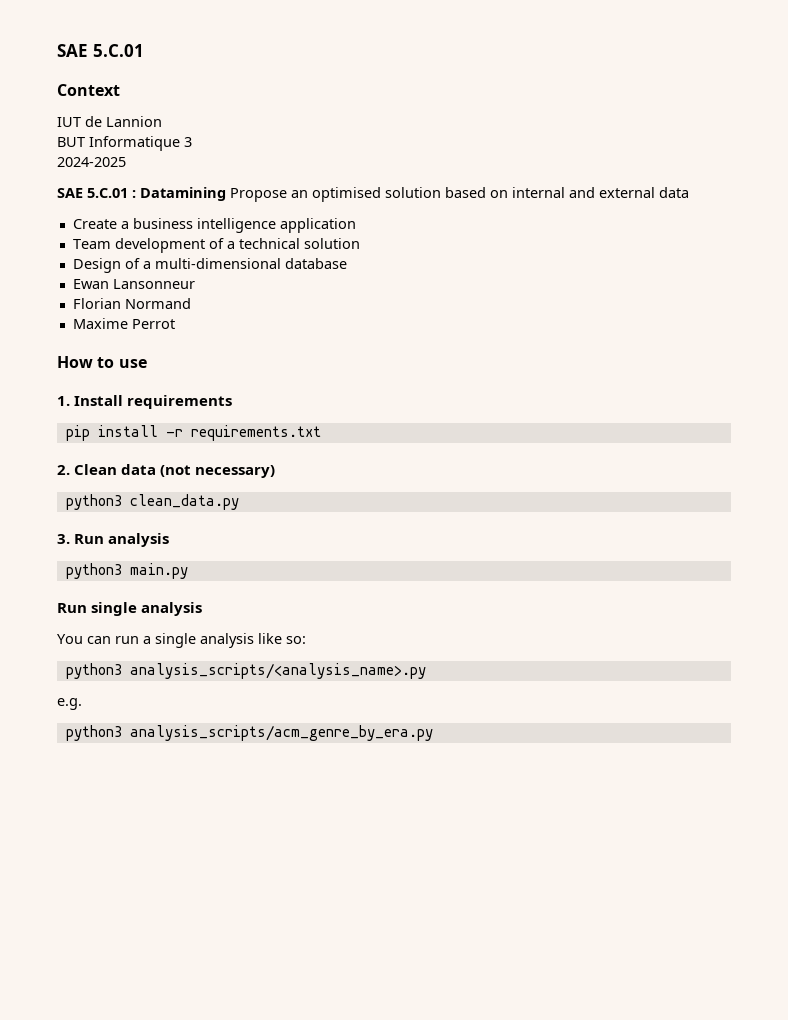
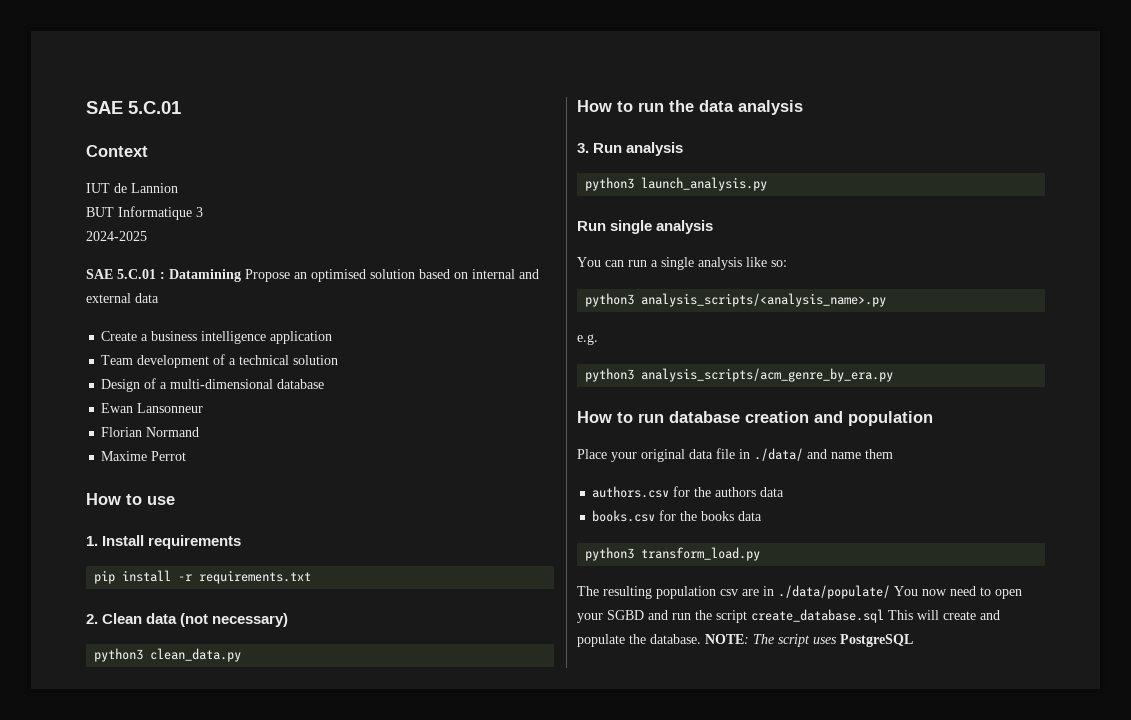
+ How to run the data analysis
- python3 main.py
+ python3 launch_analysis.py
+ How to run database creation and population
+ Place your original data file in ./data/ and name them
+ authors.csv for the authors data
+ books.csv for the books data
+ python3 transform_load.py
+ The resulting population csv are in ./data/populate/ You now need to open your SGBD and run the script create_database.sql This will create and populate the database. NOTE: The script uses PostgreSQL

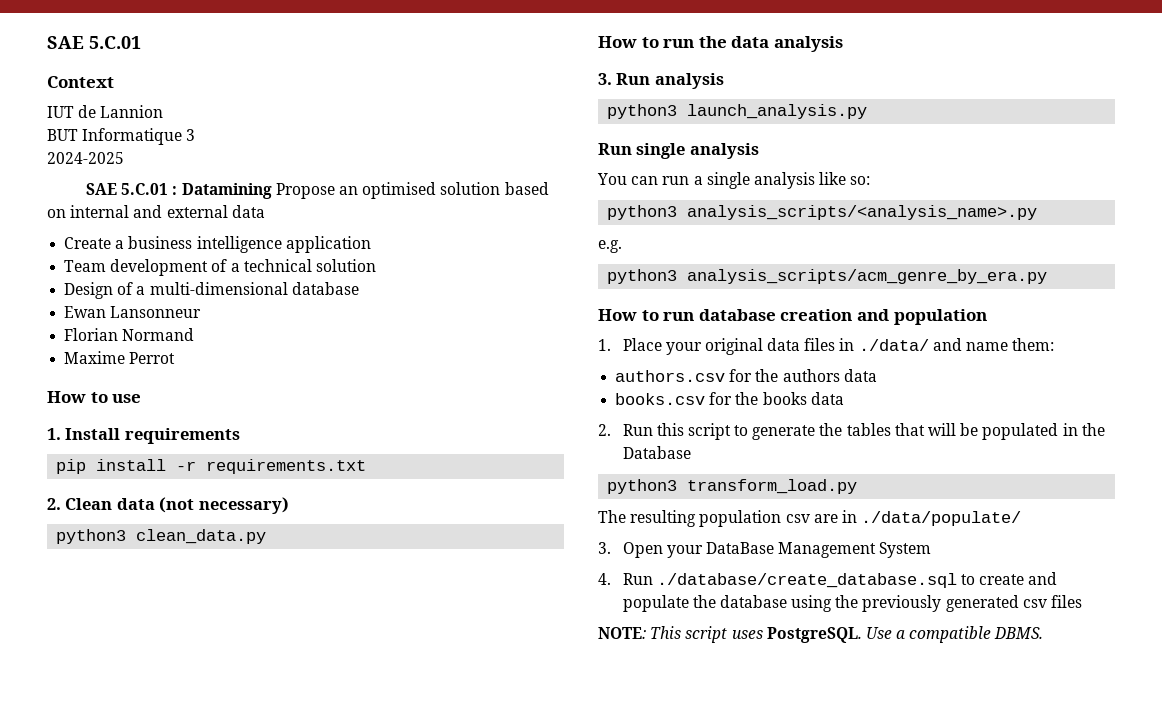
- Place your original data file in ./data/ and name them
+ 1. Place your original data files in ./data/ and name them:
+ 2. Run this script to generate the tables that will be populated in the Database
- The resulting population csv are in ./data/populate/ You now need to open your SGBD and run the script create_database.sql This will create and populate the database. NOTE: The script uses PostgreSQL
+ The resulting population csv are in ./data/populate/
+ 3. Open your DataBase Management System
+ 4. Run ./database/create_database.sql to create and populate the database using the previously generated csv files
+ NOTE: This script uses PostgreSQL. Use a compatible DBMS.

